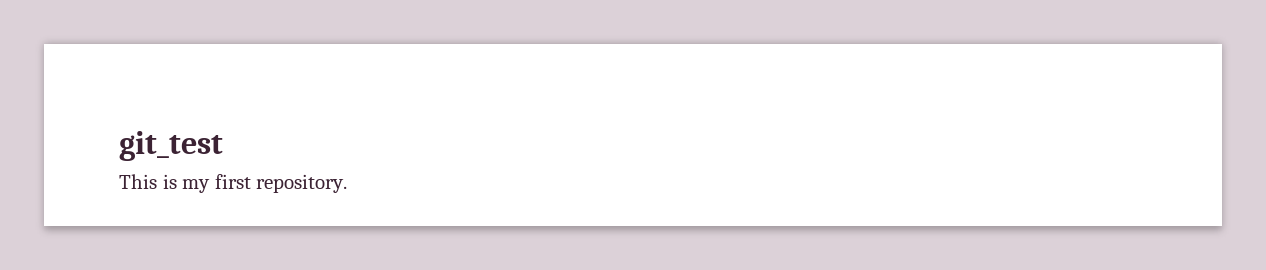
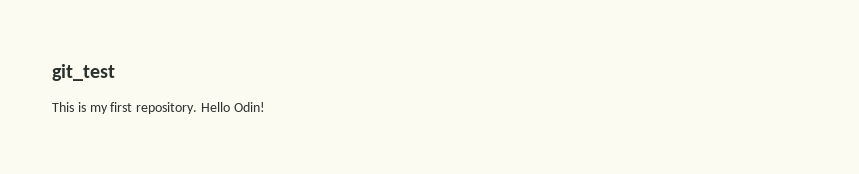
+ Hello Odin!

